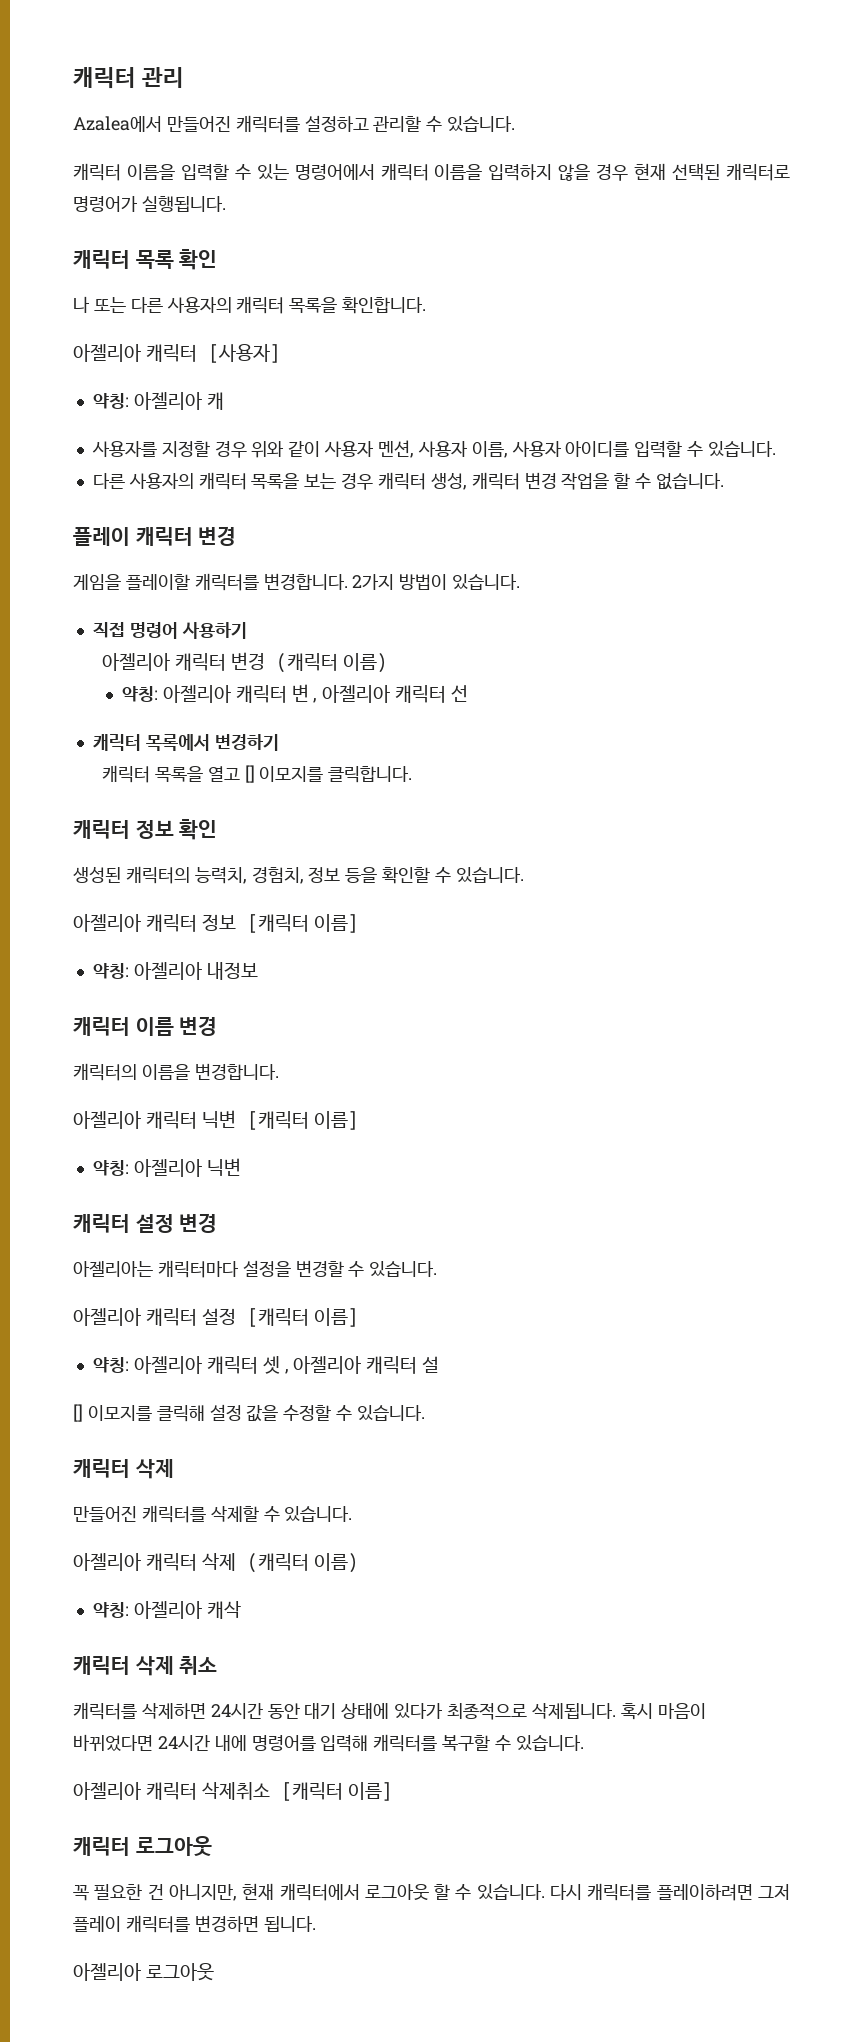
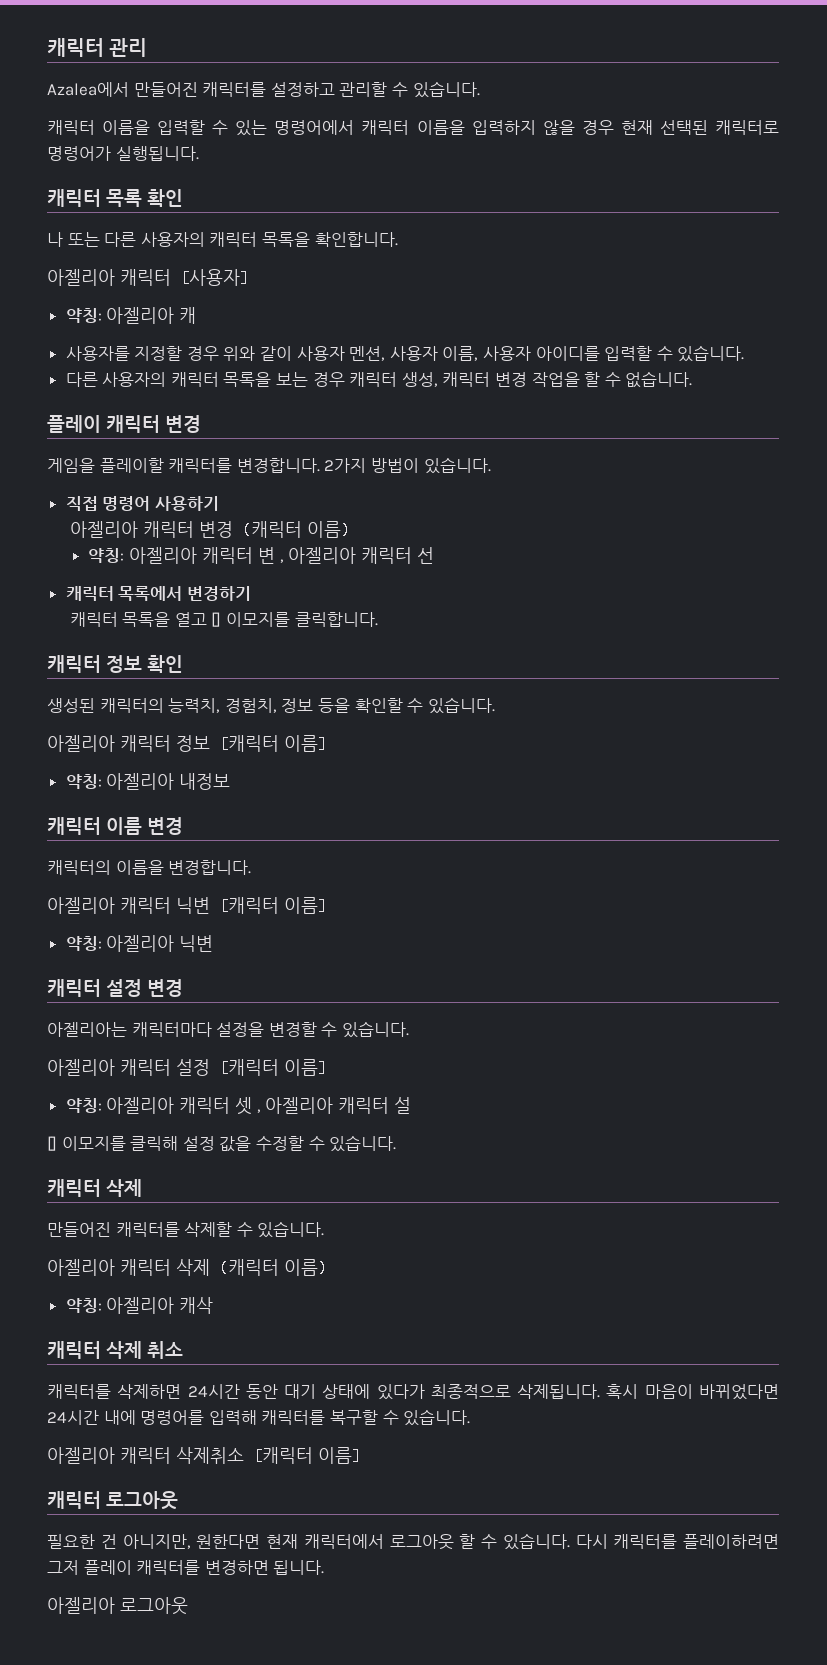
- 꼭 필요한 건 아니지만, 현재 캐릭터에서 로그아웃 할 수 있습니다.
+ 필요한 건 아니지만, 원한다면 현재 캐릭터에서 로그아웃 할 수 있습니다.

